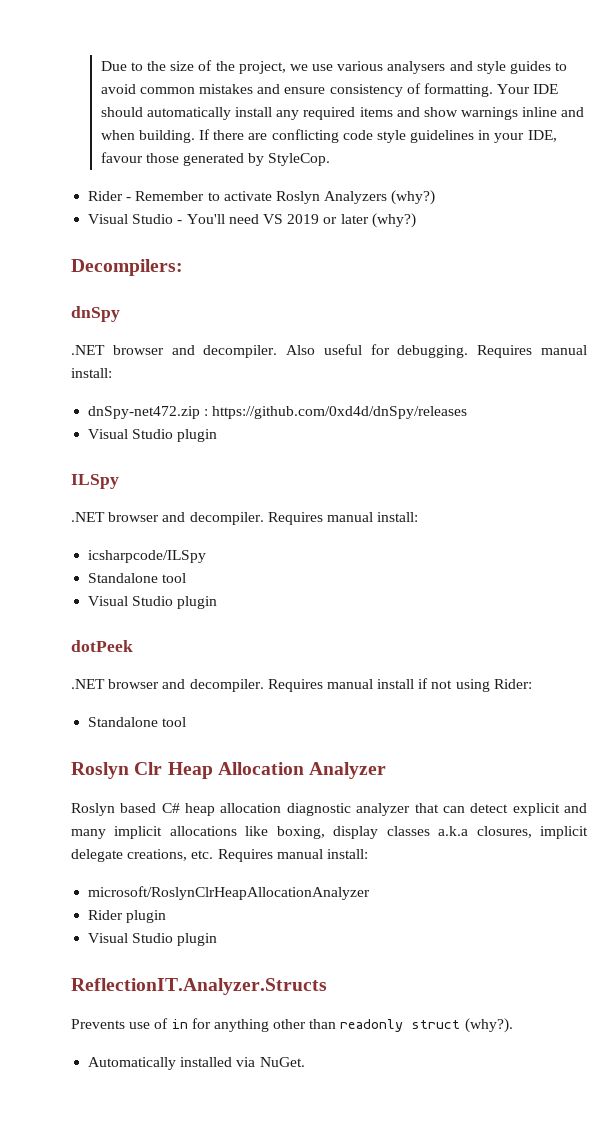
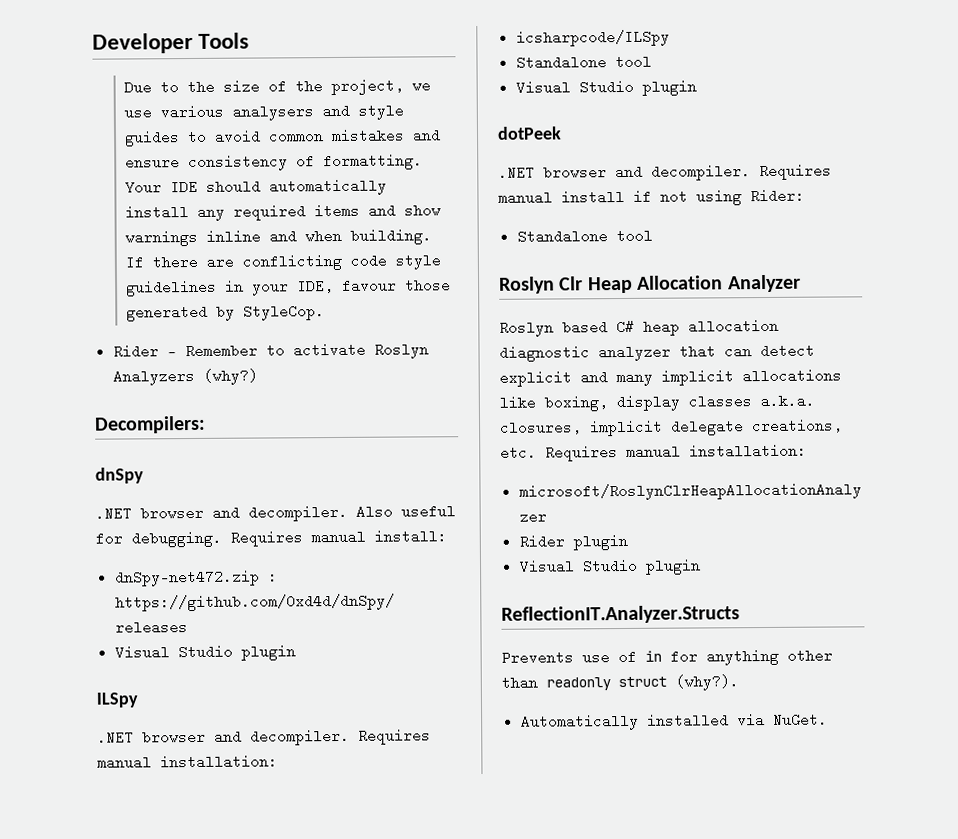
+ Developer Tools
- Rider - Remember to activate Roslyn Analyzers (why?)
+ Rider — Remember to activate Roslyn Analyzers (why?)
- Visual Studio - You'll need VS 2019 or later (why?)
- .NET browser and decompiler. Requires manual install:
+ .NET browser and decompiler. Requires manual installation:
- Roslyn based C# heap allocation diagnostic analyzer that can detect explicit and many implicit allocations like boxing, display classes a.k.a closures, implicit delegate creations, etc. Requires manual install:
+ Roslyn based C# heap allocation diagnostic analyzer that can detect explicit and many implicit allocations like boxing, display classes a.k.a. closures, implicit delegate creations, etc. Requires manual installation:

